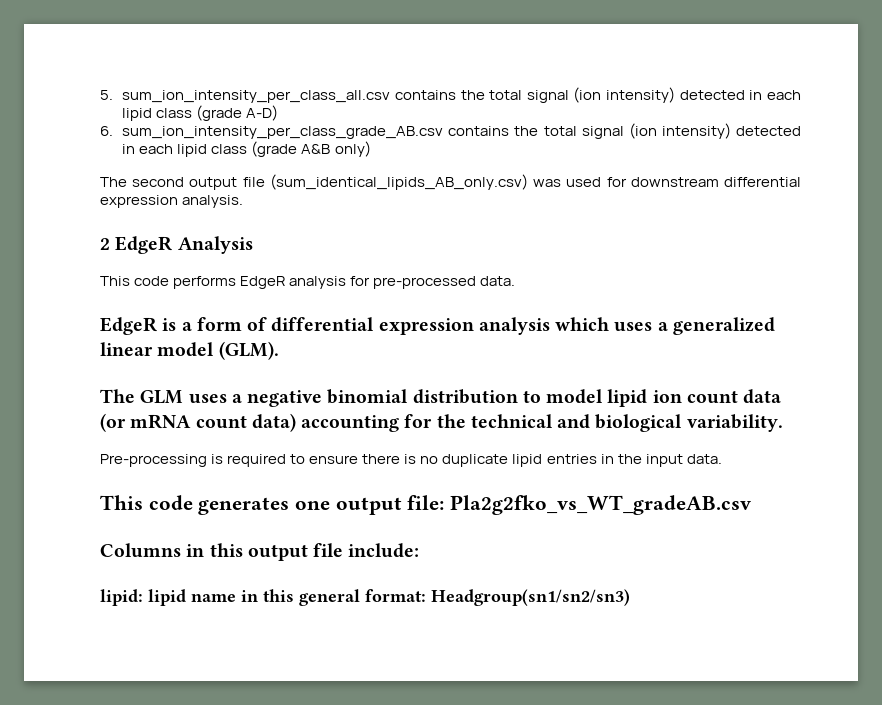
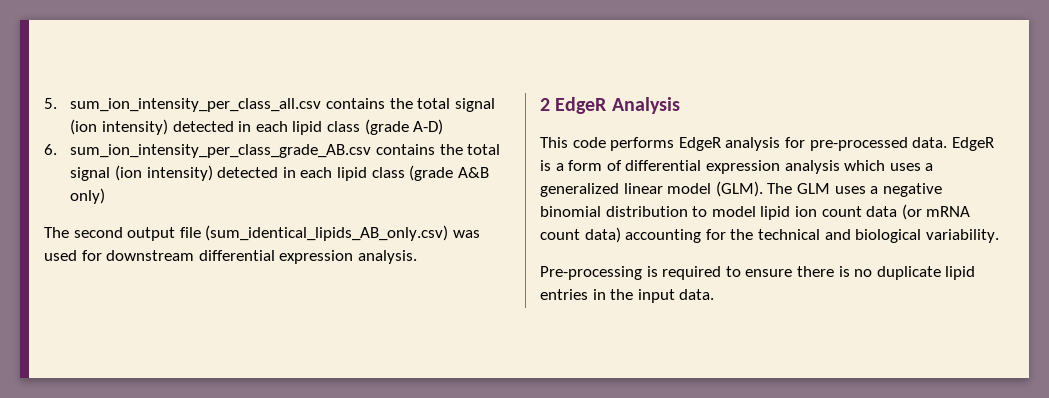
- This code performs EdgeR analysis for pre-processed data.
- EdgeR is a form of differential expression analysis which uses a generalized linear model (GLM).
- The GLM uses a negative binomial distribution to model lipid ion count data (or mRNA count data) accounting for the technical and biological variability.
+ This code performs EdgeR analysis for pre-processed data. EdgeR is a form of differential expression analysis which uses a generalized linear model (GLM). The GLM uses a negative binomial distribution to model lipid ion count data (or mRNA count data) accounting for the technical and biological variability.
- This code generates one output file: Pla2g2fko_vs_WT_gradeAB.csv
- Columns in this output file include:
- lipid: lipid name in this general format: Headgroup(sn1/sn2/sn3)

